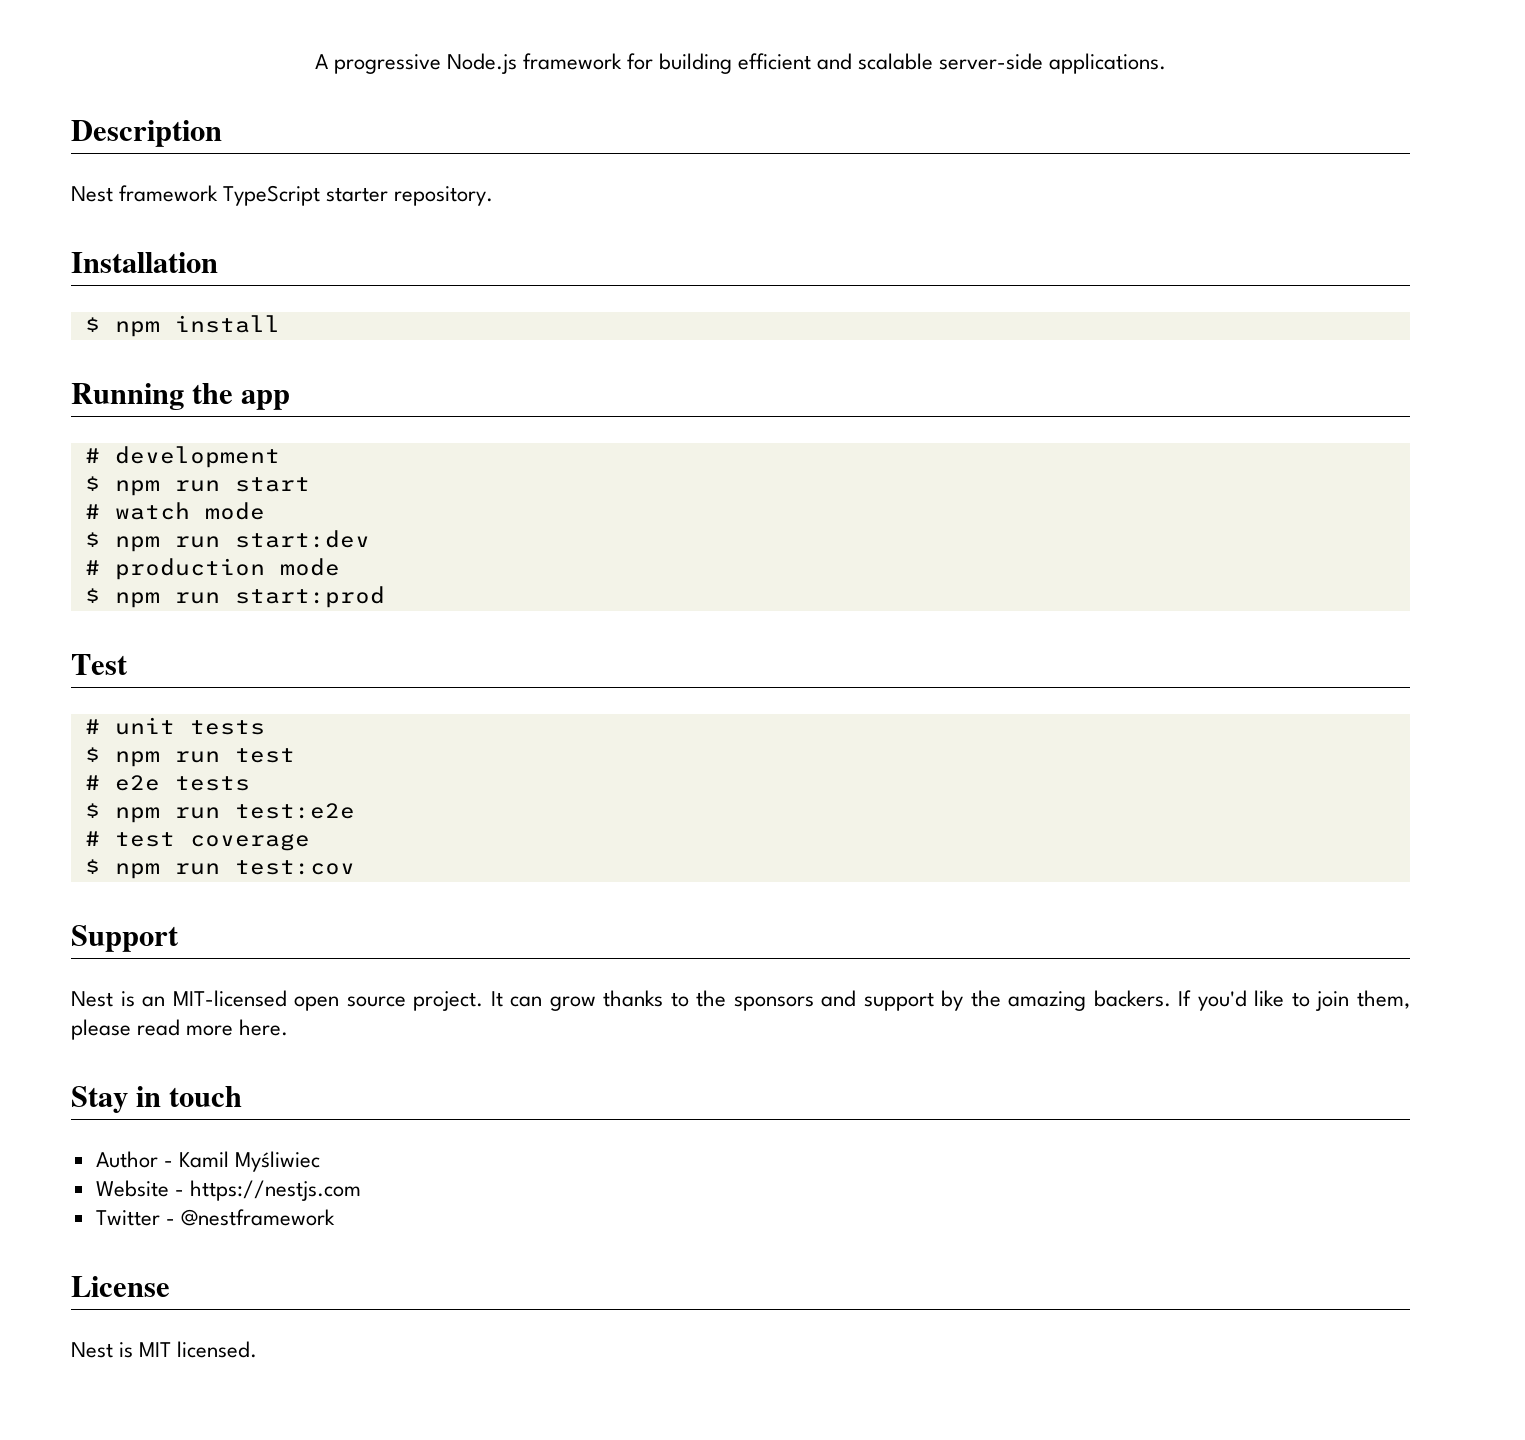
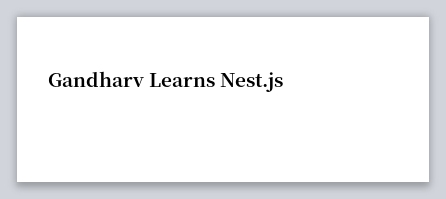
- A progressive Node.js framework for building efficient and scalable server-side applications.
- Description
- Nest framework TypeScript starter repository.
- Installation
- $ npm install
- Running the app
- # development
- $ npm run start
- # watch mode
- $ npm run start:dev
- # production mode
- $ npm run start:prod
- Test
- # unit tests
- $ npm run test
- # e2e tests
- $ npm run test:e2e
- # test coverage
- $ npm run test:cov
- Support
- Nest is an MIT-licensed open source project. It can grow thanks to the sponsors and support by the amazing backers. If you'd like to join them, please read more here.
- Stay in touch
- Author - Kamil Myśliwiec
- Website - https://nestjs.com
- Twitter - @nestframework
- License
- Nest is MIT licensed.
+ Gandharv Learns Nest.js

